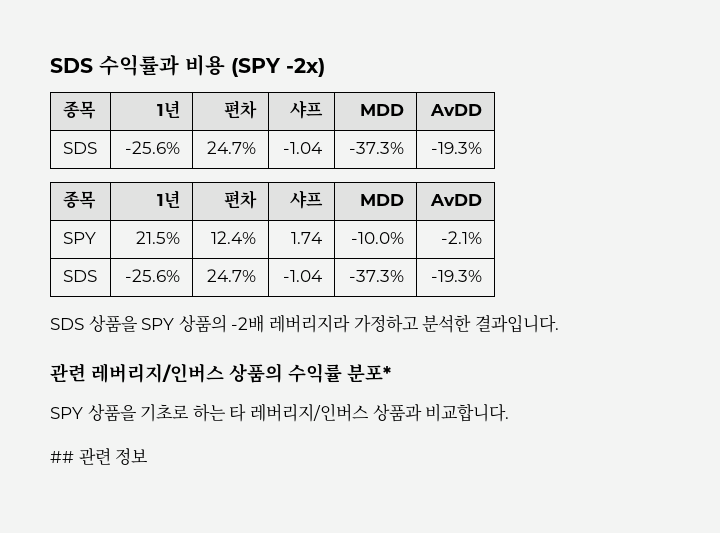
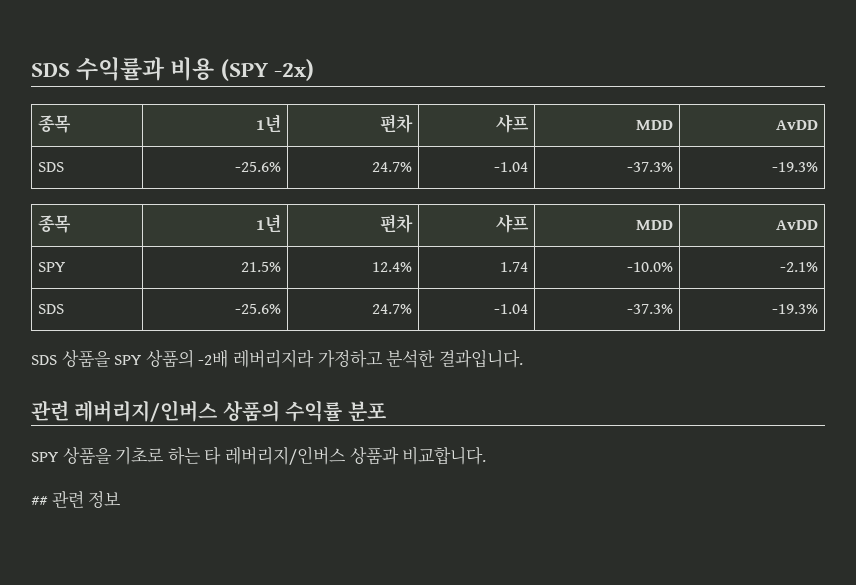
- 관련 레버리지/인버스 상품의 수익률 분포*
+ 관련 레버리지/인버스 상품의 수익률 분포

